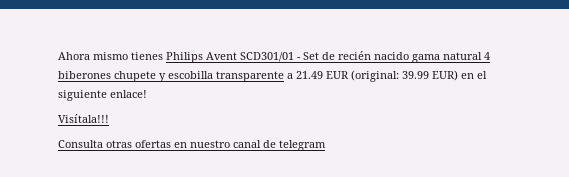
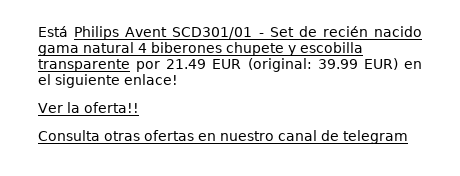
- Ahora mismo tienes Philips Avent SCD301/01 - Set de recién nacido gama natural 4 biberones chupete y escobilla transparente a 21.49 EUR (original: 39.99 EUR) en el siguiente enlace!
+ Está Philips Avent SCD301/01 - Set de recién nacido gama natural 4 biberones chupete y escobilla transparente por 21.49 EUR (original: 39.99 EUR) en el siguiente enlace!
- Visítala!!!
+ Ver la oferta!!

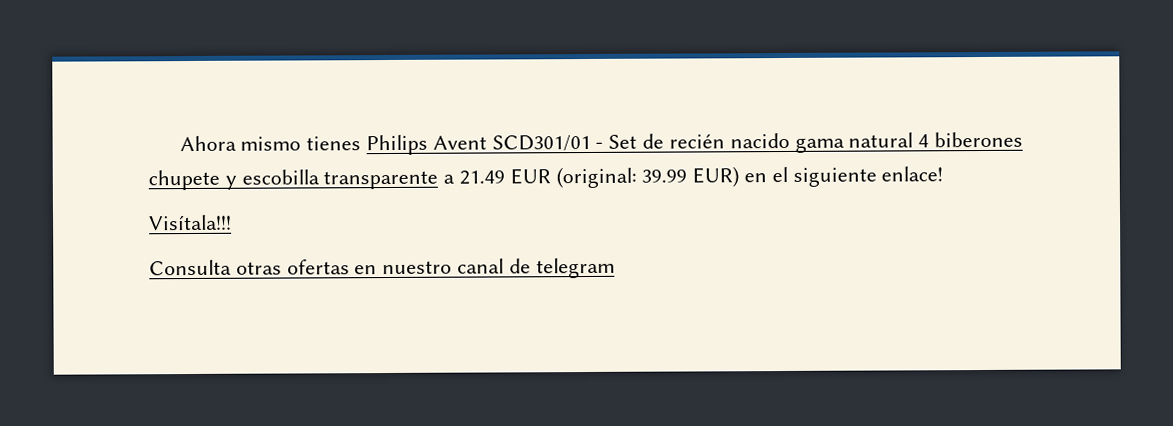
- Está Philips Avent SCD301/01 - Set de recién nacido gama natural 4 biberones chupete y escobilla transparente por 21.49 EUR (original: 39.99 EUR) en el siguiente enlace!
+ Ahora mismo tienes Philips Avent SCD301/01 - Set de recién nacido gama natural 4 biberones chupete y escobilla transparente a 21.49 EUR (original: 39.99 EUR) en el siguiente enlace!
- Ver la oferta!!
+ Visítala!!!

